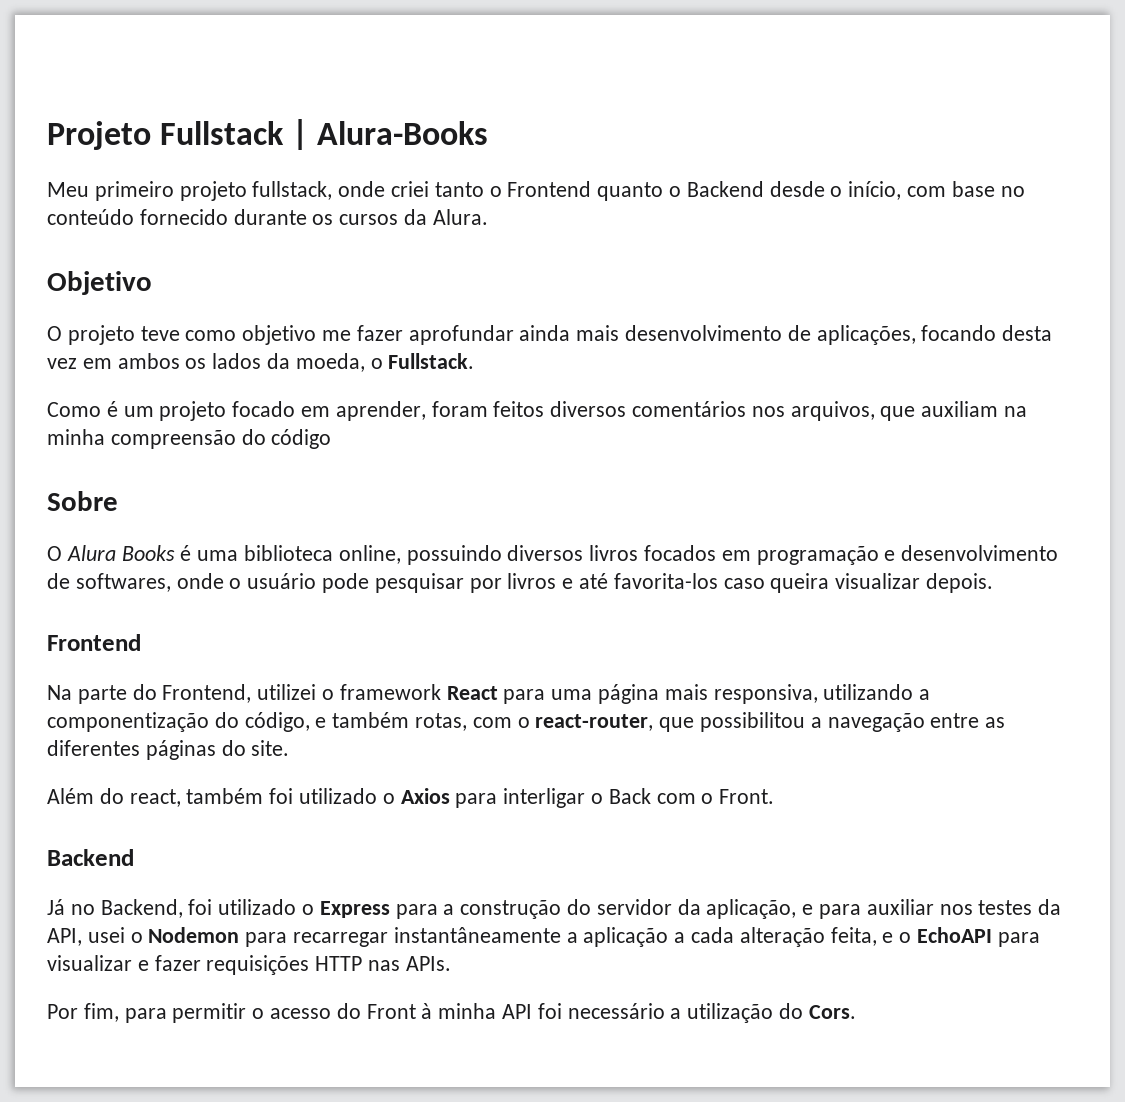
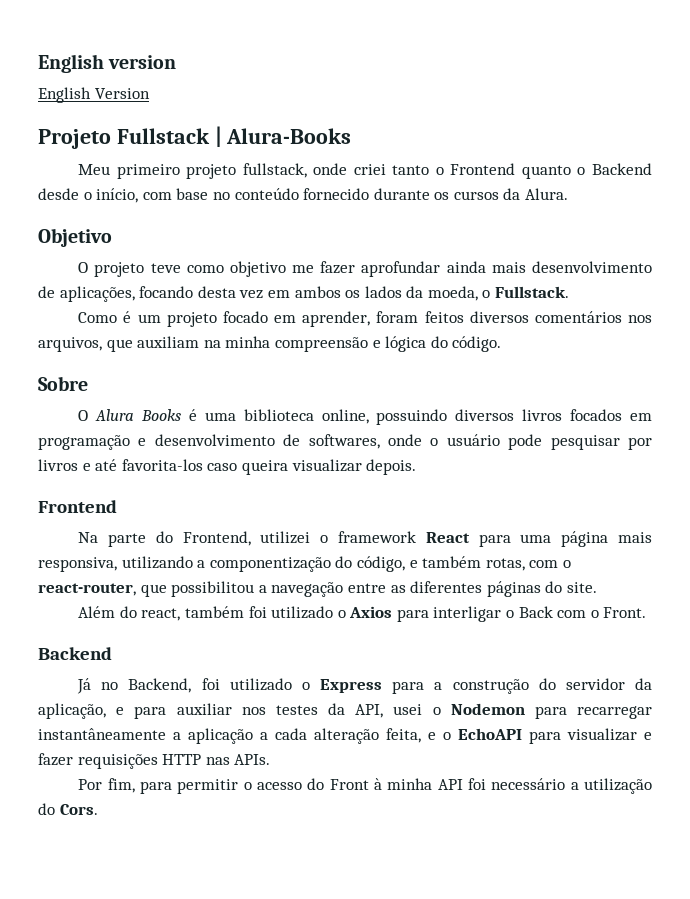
+ English version
+ English Version
- Como é um projeto focado em aprender, foram feitos diversos comentários nos arquivos, que auxiliam na minha compreensão do código
+ Como é um projeto focado em aprender, foram feitos diversos comentários nos arquivos, que auxiliam na minha compreensão e lógica do código.

